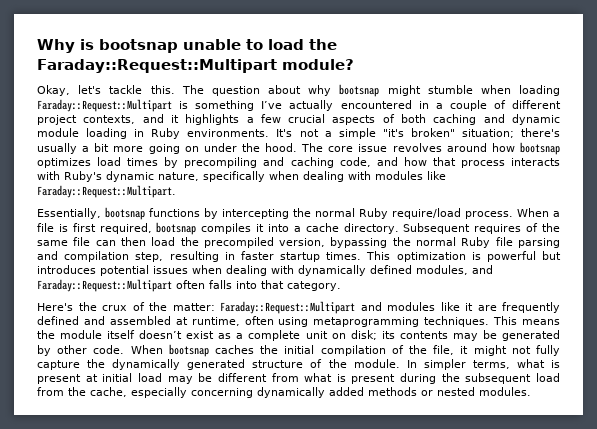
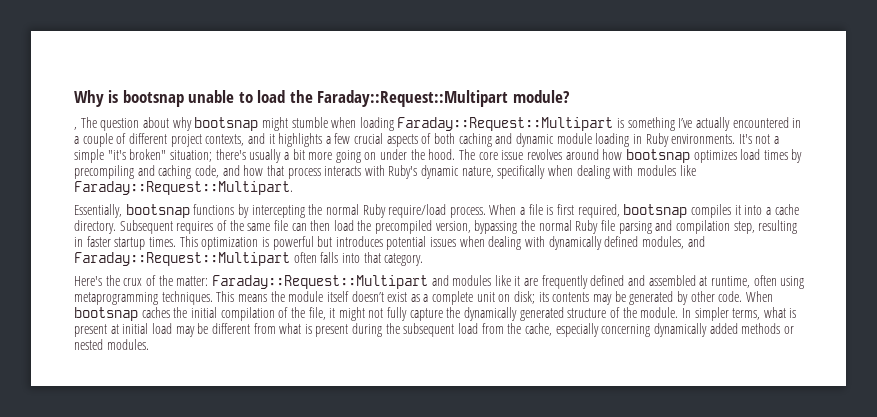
- Okay, let's tackle this. The question about why bootsnap might stumble when loading Faraday::Request::Multipart is something I’ve actually encountered in a couple of different project contexts, and it highlights a few crucial aspects of both caching and dynamic module loading in Ruby environments.
+ , The question about why bootsnap might stumble when loading Faraday::Request::Multipart is something I’ve actually encountered in a couple of different project contexts, and it highlights a few crucial aspects of both caching and dynamic module loading in Ruby environments.

